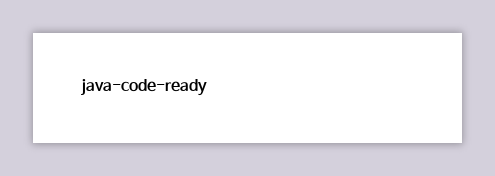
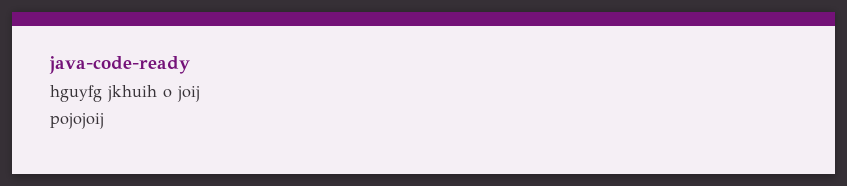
+ hguyfg jkhuih o joij
+ pojojoij

